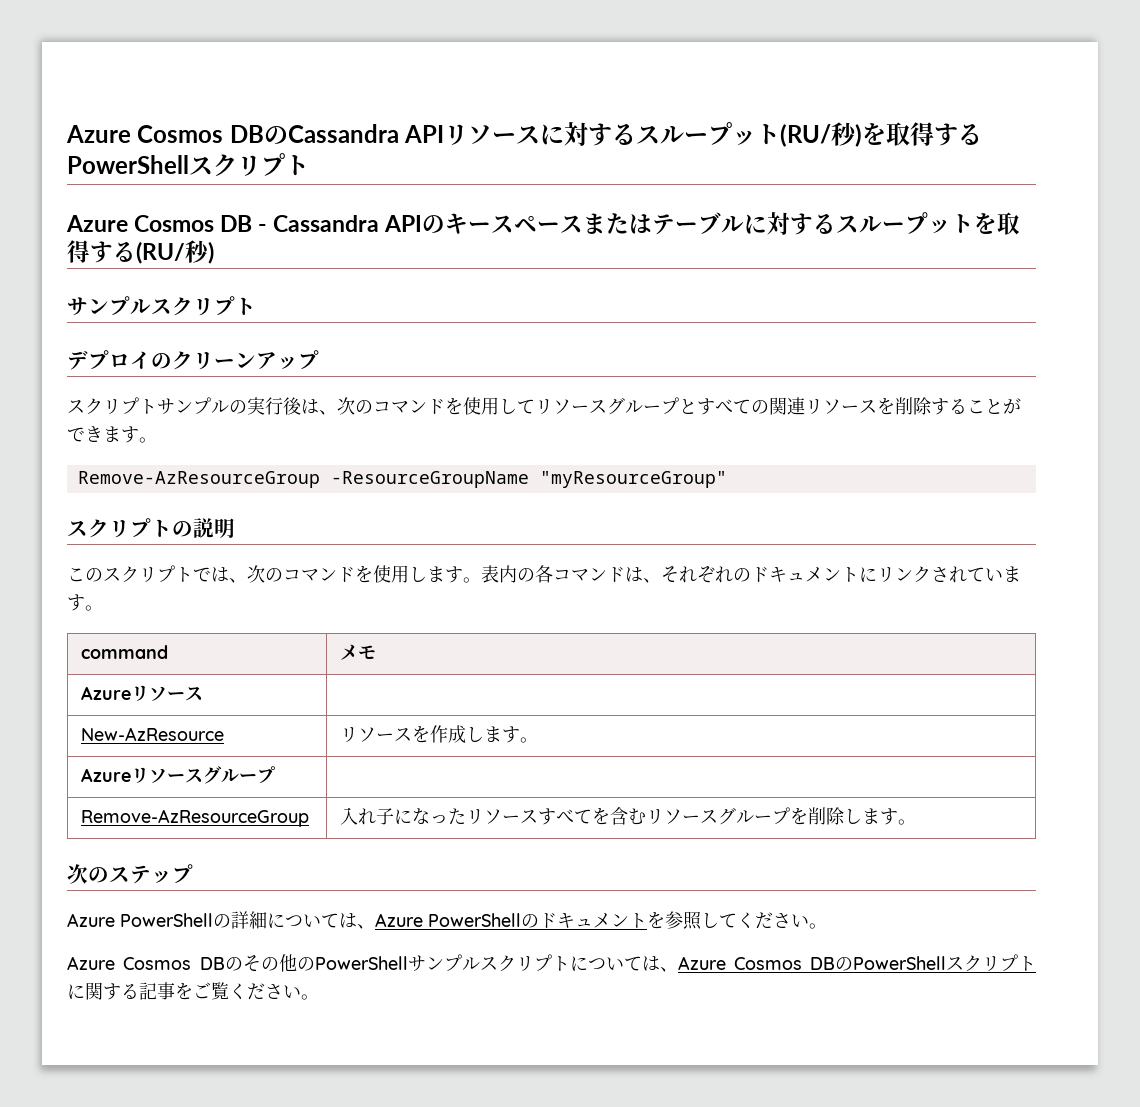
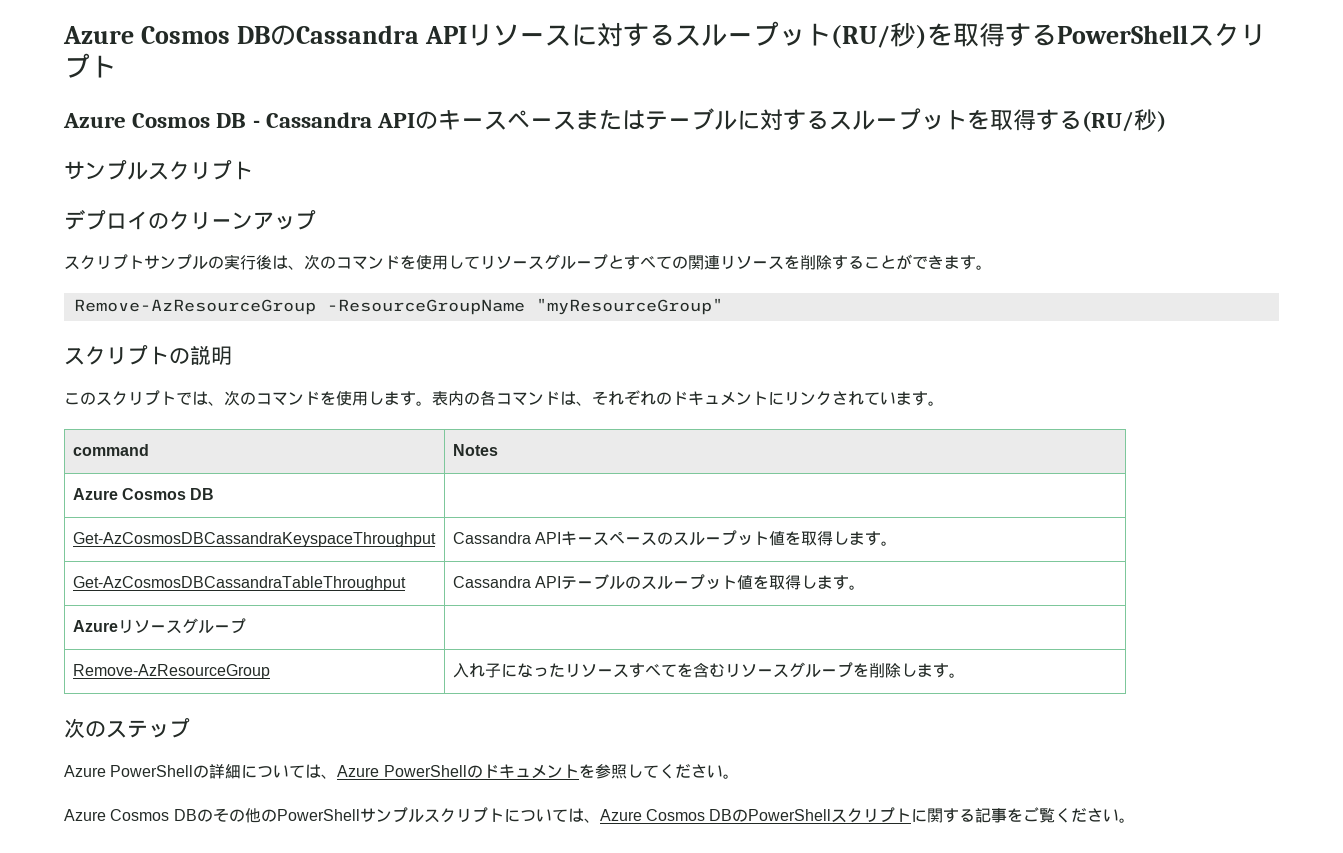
- command | メモ
- Azureリソース |
- New-AzResource | リソースを作成します。
+ command | Notes
+ Azure Cosmos DB |
+ Get-AzCosmosDBCassandraKeyspaceThroughput | Cassandra APIキースペースのスループット値を取得します。
+ Get-AzCosmosDBCassandraTableThroughput | Cassandra APIテーブルのスループット値を取得します。

